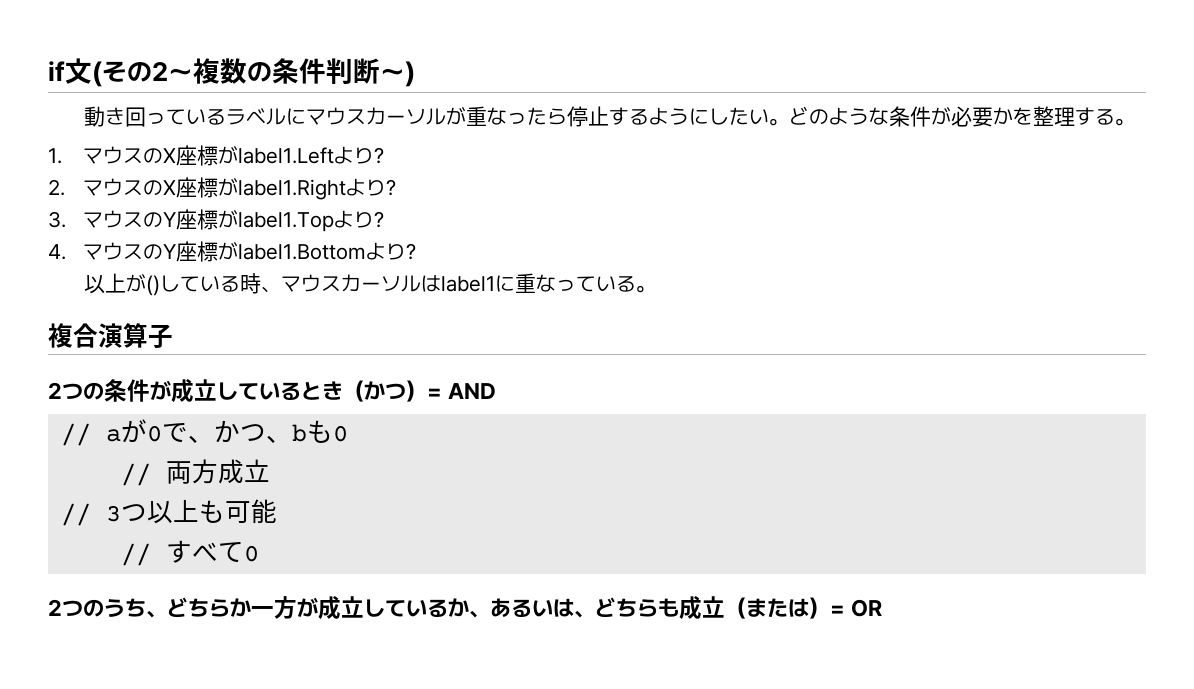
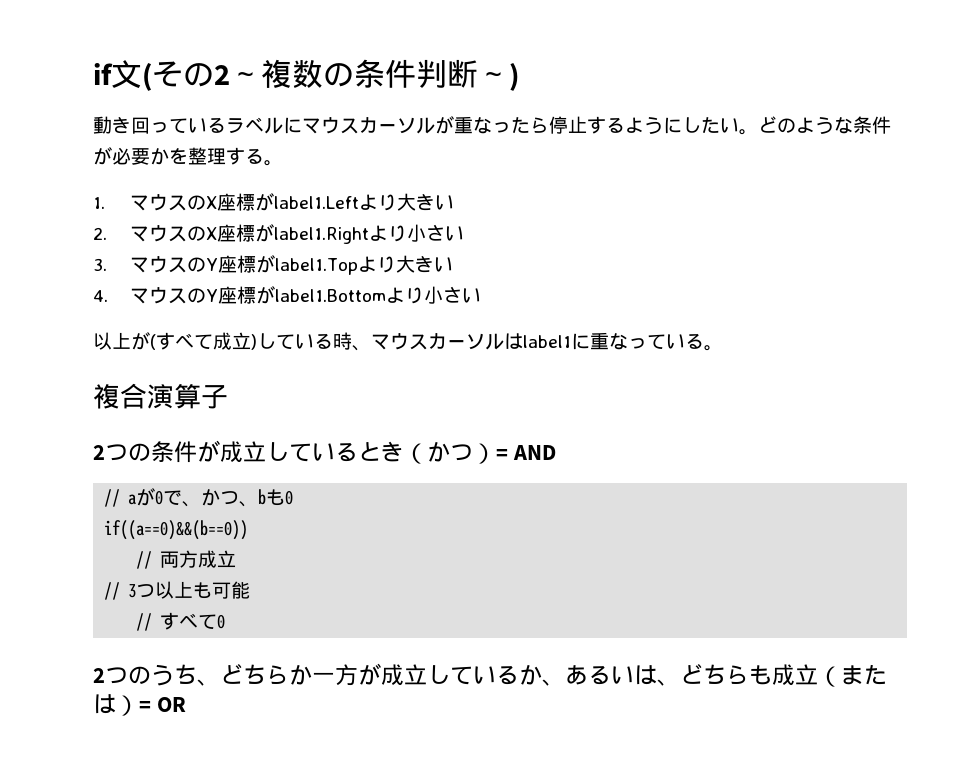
- 1.マウスのX座標がlabel1.Leftより?
+ 1.マウスのX座標がlabel1.Leftより大きい
- 2.マウスのX座標がlabel1.Rightより?
+ 2.マウスのX座標がlabel1.Rightより小さい
- 3.マウスのY座標がlabel1.Topより?
+ 3.マウスのY座標がlabel1.Topより大きい
- 4.マウスのY座標がlabel1.Bottomより?
+ 4.マウスのY座標がlabel1.Bottomより小さい
- 以上が()している時、マウスカーソルはlabel1に重なっている。
+ 以上が(すべて成立)している時、マウスカーソルはlabel1に重なっている。
+ if((a==0)&&(b==0))

